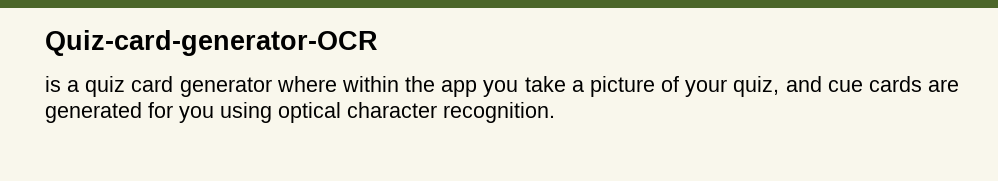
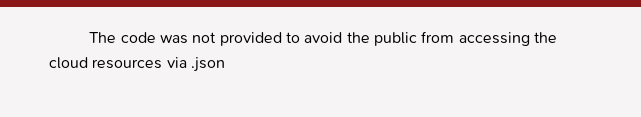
- Quiz-card-generator-OCR
- is a quiz card generator where within the app you take a picture of your quiz, and cue cards are generated for you using optical character recognition.
+ The code was not provided to avoid the public from accessing the cloud resources via .json

